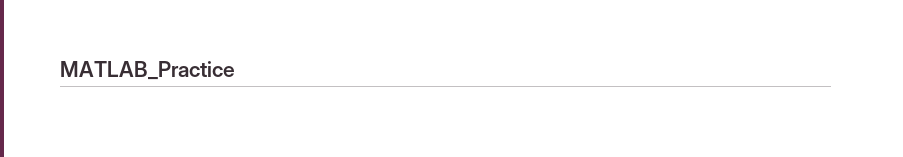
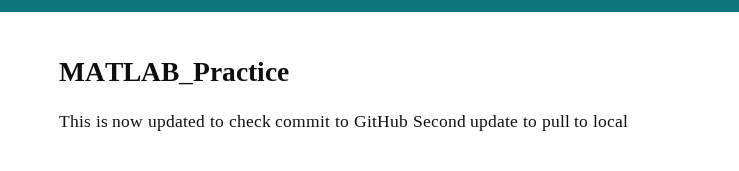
+ This is now updated to check commit to GitHub Second update to pull to local

